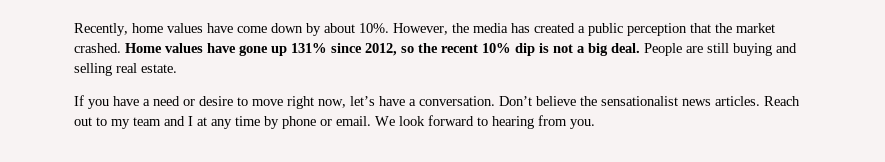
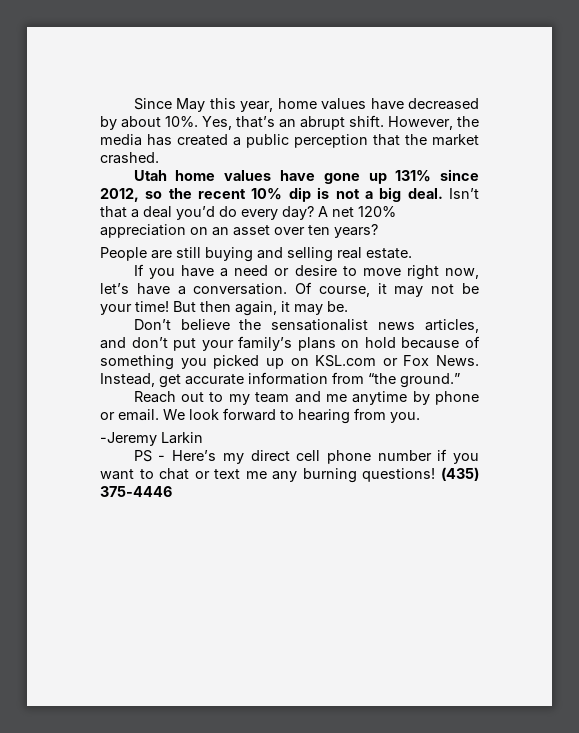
- Recently, home values have come down by about 10%.
+ Since May this year, home values have decreased by about 10%.
+ Yes, that’s an abrupt shift.
- However, the media has created a public perception that the market crashed. Home values have gone up 131% since 2012, so the recent 10% dip is not a big deal. People are still buying and selling real estate.
+ However, the media has created a public perception that the market crashed.
+ Utah home values have gone up 131% since 2012, so the recent 10% dip is not a big deal. Isn’t that a deal you’d do every day? A net 120% appreciation on an asset over ten years?
+ People are still buying and selling real estate.
- If you have a need or desire to move right now, let’s have a conversation. Don’t believe the sensationalist news articles. Reach out to my team and I at any time by phone or email.
+ If you have a need or desire to move right now, let’s have a conversation. Of course, it may not be your time! But then again, it may be.
+ Don’t believe the sensationalist news articles, and don’t put your family’s plans on hold because of something you picked up on KSL.com or Fox News. Instead, get accurate information from “the ground.”
+ Reach out to my team and me anytime by phone or email.
+ -Jeremy Larkin
+ PS - Here’s my direct cell phone number if you want to chat or text me any burning questions! (435) 375-4446

